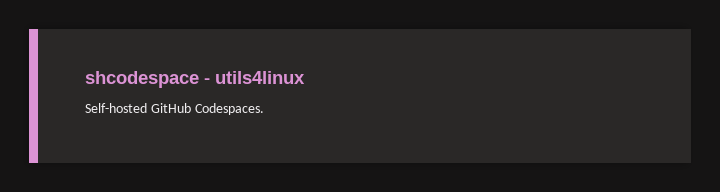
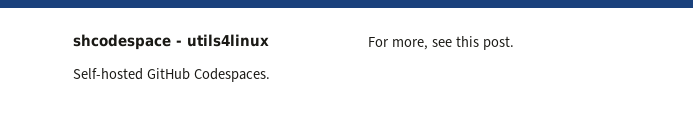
+ For more, see this post.

